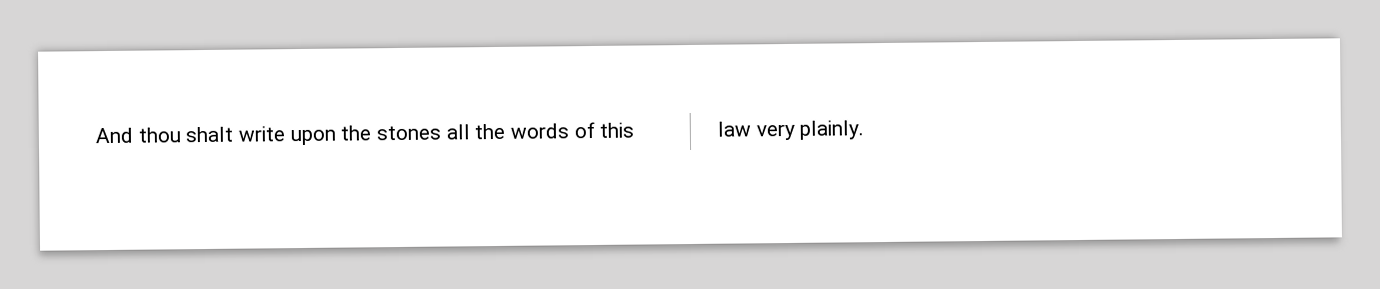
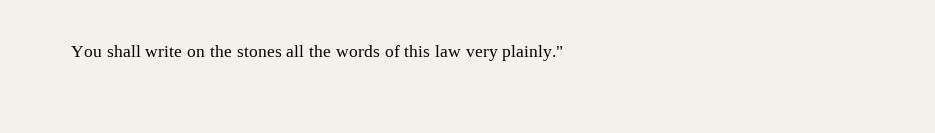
- And thou shalt write upon the stones all the words of this law very plainly.
+ You shall write on the stones all the words of this law very plainly."

